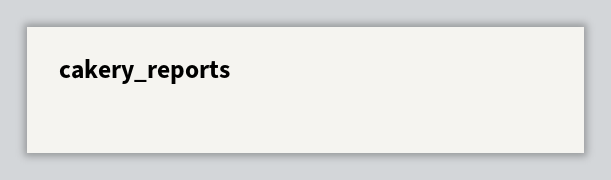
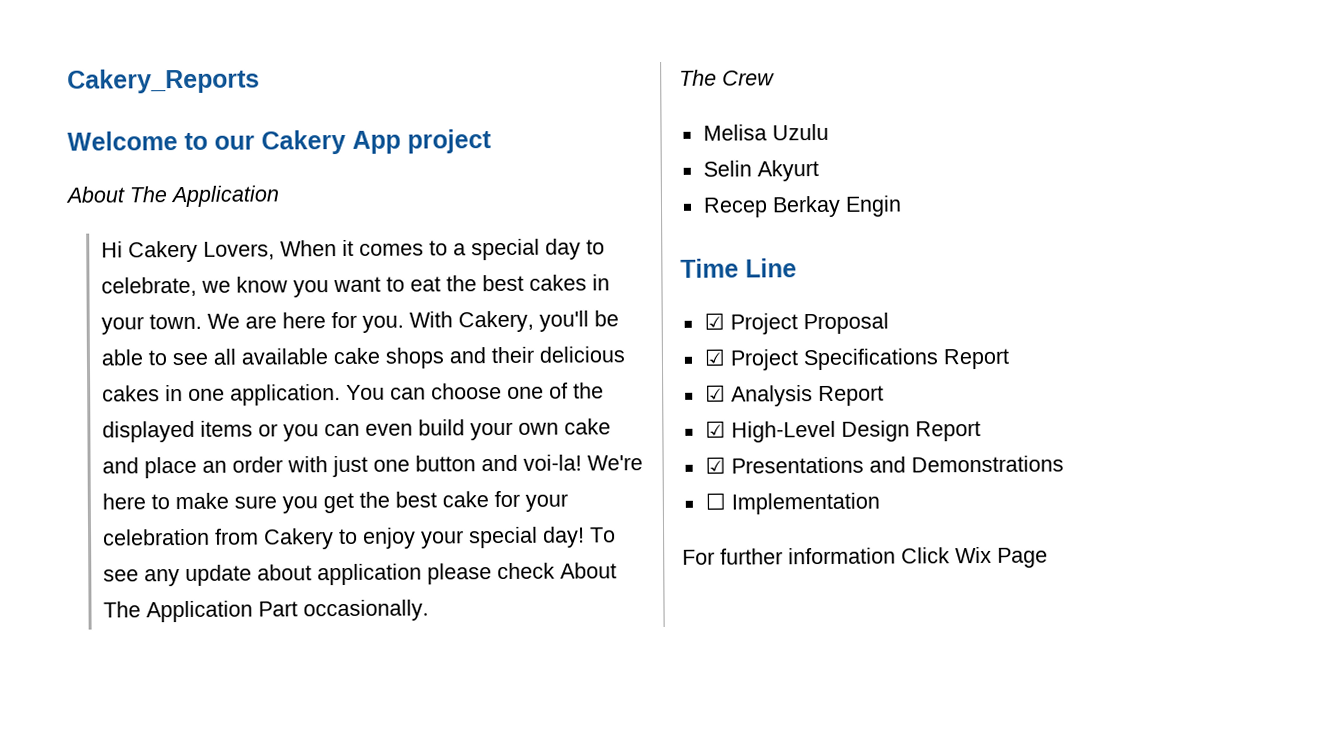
- cakery_reports
+ Cakery_Reports
+ Welcome to our Cakery App project
+ About The Application
+ Hi Cakery Lovers, When it comes to a special day to celebrate, we know you want to eat the best cakes in your town. We are here for you. With Cakery, you'll be able to see all available cake shops and their delicious cakes in one application. You can choose one of the displayed items or you can even build your own cake and place an order with just one button and voi-la! We're here to make sure you get the best cake for your celebration from Cakery to enjoy your special day! To see any update about application please check About The Application Part occasionally.
+ The Crew
+ Melisa Uzulu
+ Selin Akyurt
+ Recep Berkay Engin
+ Time Line
+ ☑ Project Proposal
+ ☑ Project Specifications Report
+ ☑ Analysis Report
+ ☑ High-Level Design Report
+ ☑ Presentations and Demonstrations
+ ☐ Implementation
+ For further information Click Wix Page

